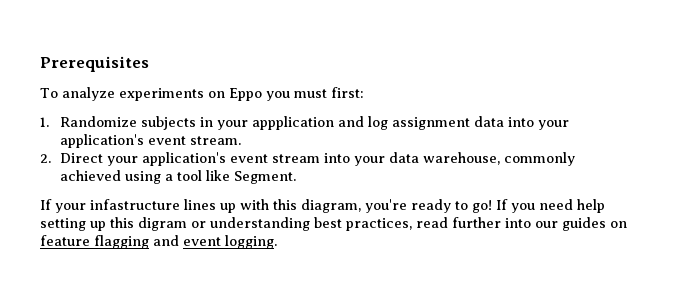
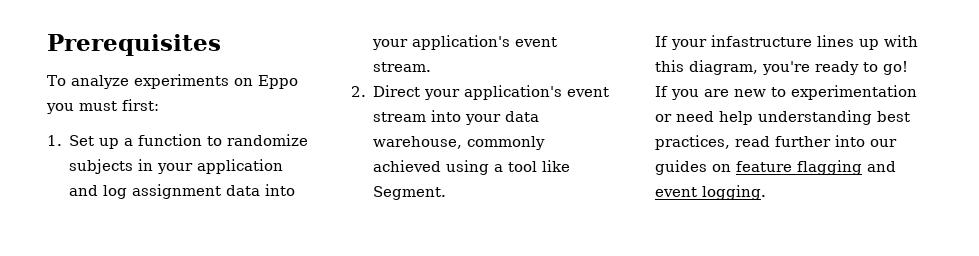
- 1. Randomize subjects in your appplication and log assignment data into your application's event stream.
+ 1. Set up a function to randomize subjects in your application and log assignment data into your application's event stream.
- If you need help setting up this digram or understanding best practices, read further into our guides on feature flagging and event logging.
+ If you are new to experimentation or need help understanding best practices, read further into our guides on feature flagging and event logging.

